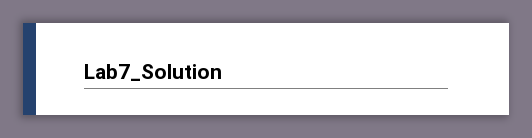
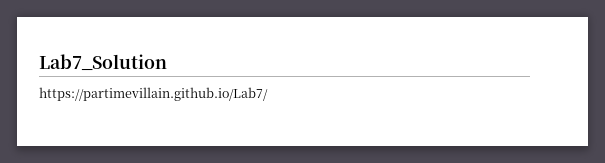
+ https://partimevillain.github.io/Lab7/

